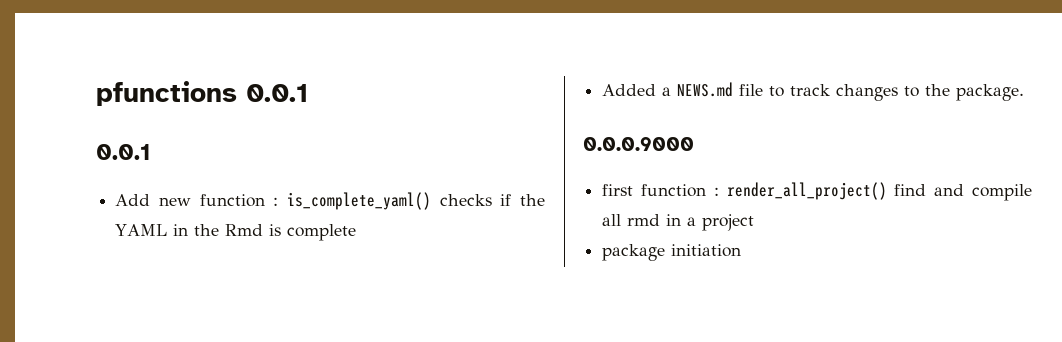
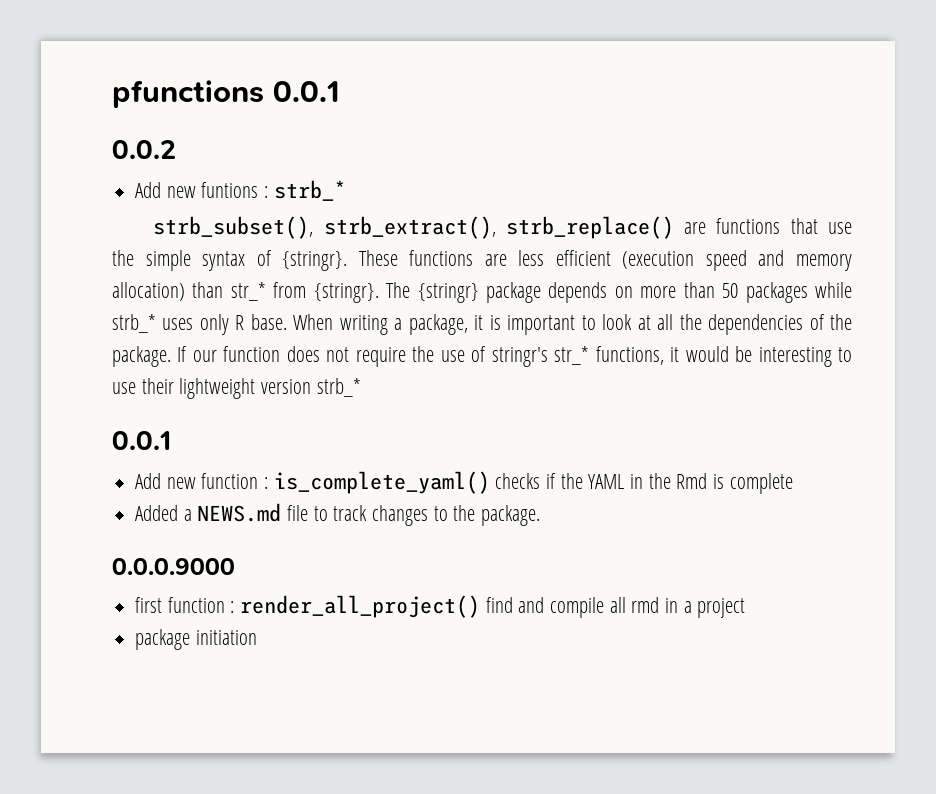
+ 0.0.2
+ Add new funtions : strb_*
+ strb_subset(), strb_extract(), strb_replace() are functions that use the simple syntax of {stringr}. These functions are less efficient (execution speed and memory allocation) than str_* from {stringr}. The {stringr} package depends on more than 50 packages while strb_* uses only R base. When writing a package, it is important to look at all the dependencies of the package. If our function does not require the use of stringr's str_* functions, it would be interesting to use their lightweight version strb_*

